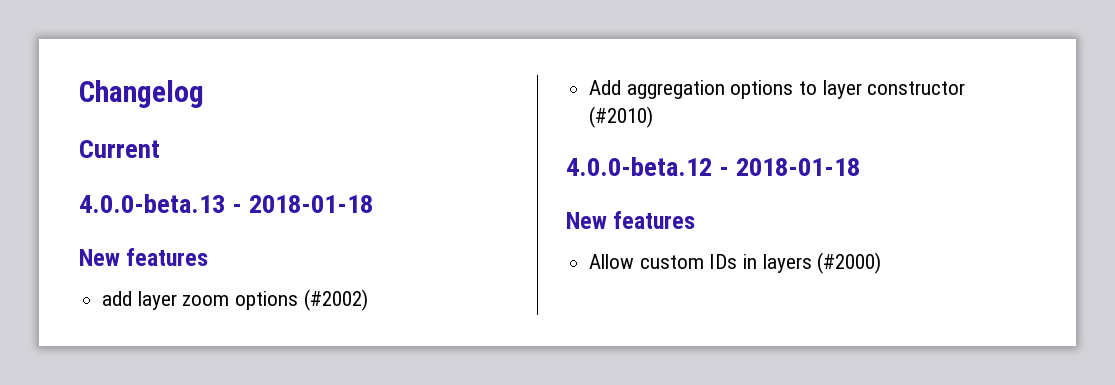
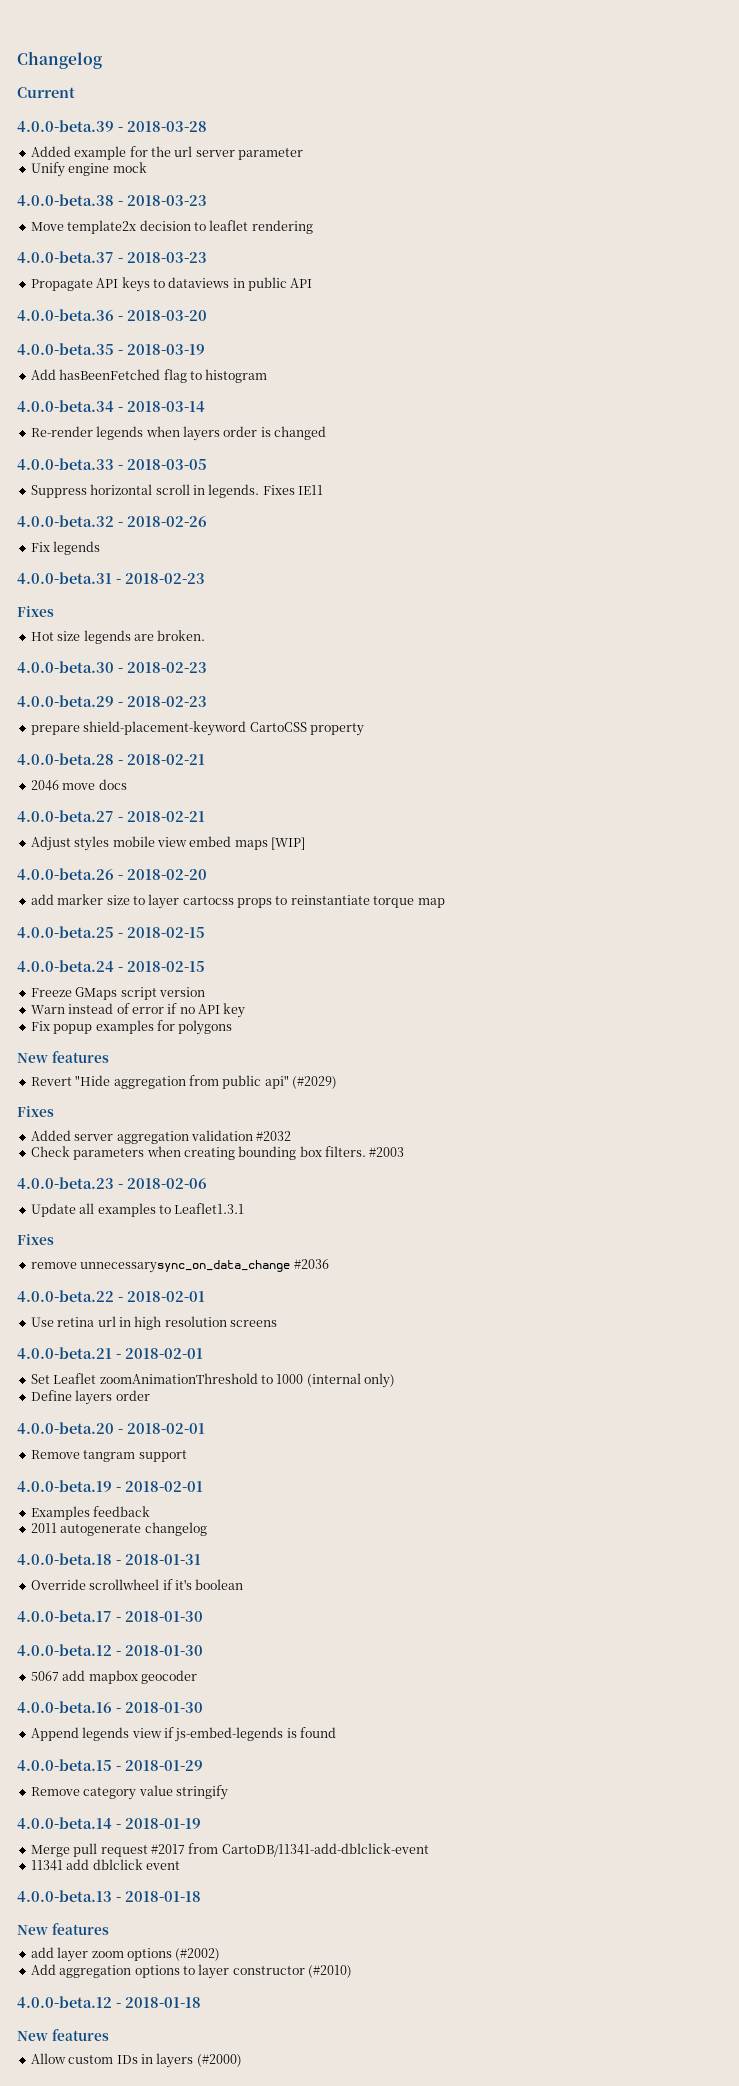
+ 4.0.0-beta.39 - 2018-03-28
+ Added example for the url server parameter
+ Unify engine mock
+ 4.0.0-beta.38 - 2018-03-23
+ Move template2x decision to leaflet rendering
+ 4.0.0-beta.37 - 2018-03-23
+ Propagate API keys to dataviews in public API
+ 4.0.0-beta.36 - 2018-03-20
+ 4.0.0-beta.35 - 2018-03-19
+ Add hasBeenFetched flag to histogram
+ 4.0.0-beta.34 - 2018-03-14
+ Re-render legends when layers order is changed
+ 4.0.0-beta.33 - 2018-03-05
+ Suppress horizontal scroll in legends. Fixes IE11
+ 4.0.0-beta.32 - 2018-02-26
+ Fix legends
+ 4.0.0-beta.31 - 2018-02-23
+ Fixes
+ Hot size legends are broken.
+ 4.0.0-beta.30 - 2018-02-23
+ 4.0.0-beta.29 - 2018-02-23
+ prepare shield-placement-keyword CartoCSS property
+ 4.0.0-beta.28 - 2018-02-21
+ 2046 move docs
+ 4.0.0-beta.27 - 2018-02-21
+ Adjust styles mobile view embed maps [WIP]
+ 4.0.0-beta.26 - 2018-02-20
+ add marker size to layer cartocss props to reinstantiate torque map
+ 4.0.0-beta.25 - 2018-02-15
+ 4.0.0-beta.24 - 2018-02-15
+ Freeze GMaps script version
+ Warn instead of error if no API key
+ Fix popup examples for polygons
+ New features
+ Revert "Hide aggregation from public api" (#2029)
+ Fixes
+ Added server aggregation validation #2032
+ Check parameters when creating bounding box filters. #2003
+ 4.0.0-beta.23 - 2018-02-06
+ Update all examples to Leaflet1.3.1
+ Fixes
+ remove unnecessarysync_on_data_change #2036
+ 4.0.0-beta.22 - 2018-02-01
+ Use retina url in high resolution screens
+ 4.0.0-beta.21 - 2018-02-01
+ Set Leaflet zoomAnimationThreshold to 1000 (internal only)
+ Define layers order
+ 4.0.0-beta.20 - 2018-02-01
+ Remove tangram support
+ 4.0.0-beta.19 - 2018-02-01
+ Examples feedback
+ 2011 autogenerate changelog
+ 4.0.0-beta.18 - 2018-01-31
+ Override scrollwheel if it's boolean
+ 4.0.0-beta.17 - 2018-01-30
+ 4.0.0-beta.12 - 2018-01-30
+ 5067 add mapbox geocoder
+ 4.0.0-beta.16 - 2018-01-30
+ Append legends view if js-embed-legends is found
+ 4.0.0-beta.15 - 2018-01-29
+ Remove category value stringify
+ 4.0.0-beta.14 - 2018-01-19
+ Merge pull request #2017 from CartoDB/11341-add-dblclick-event
+ 11341 add dblclick event

